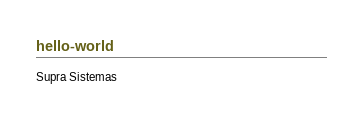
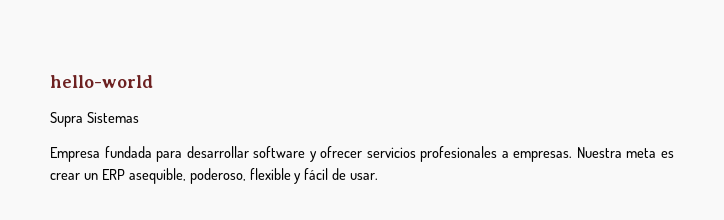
+ Empresa fundada para desarrollar software y ofrecer servicios profesionales a empresas. Nuestra meta es crear un ERP asequible, poderoso, flexible y fácil de usar.

